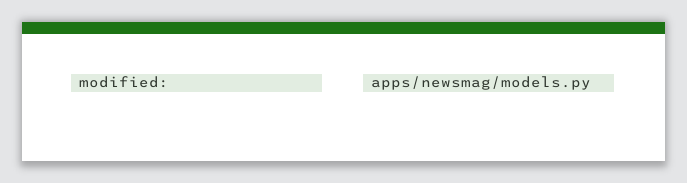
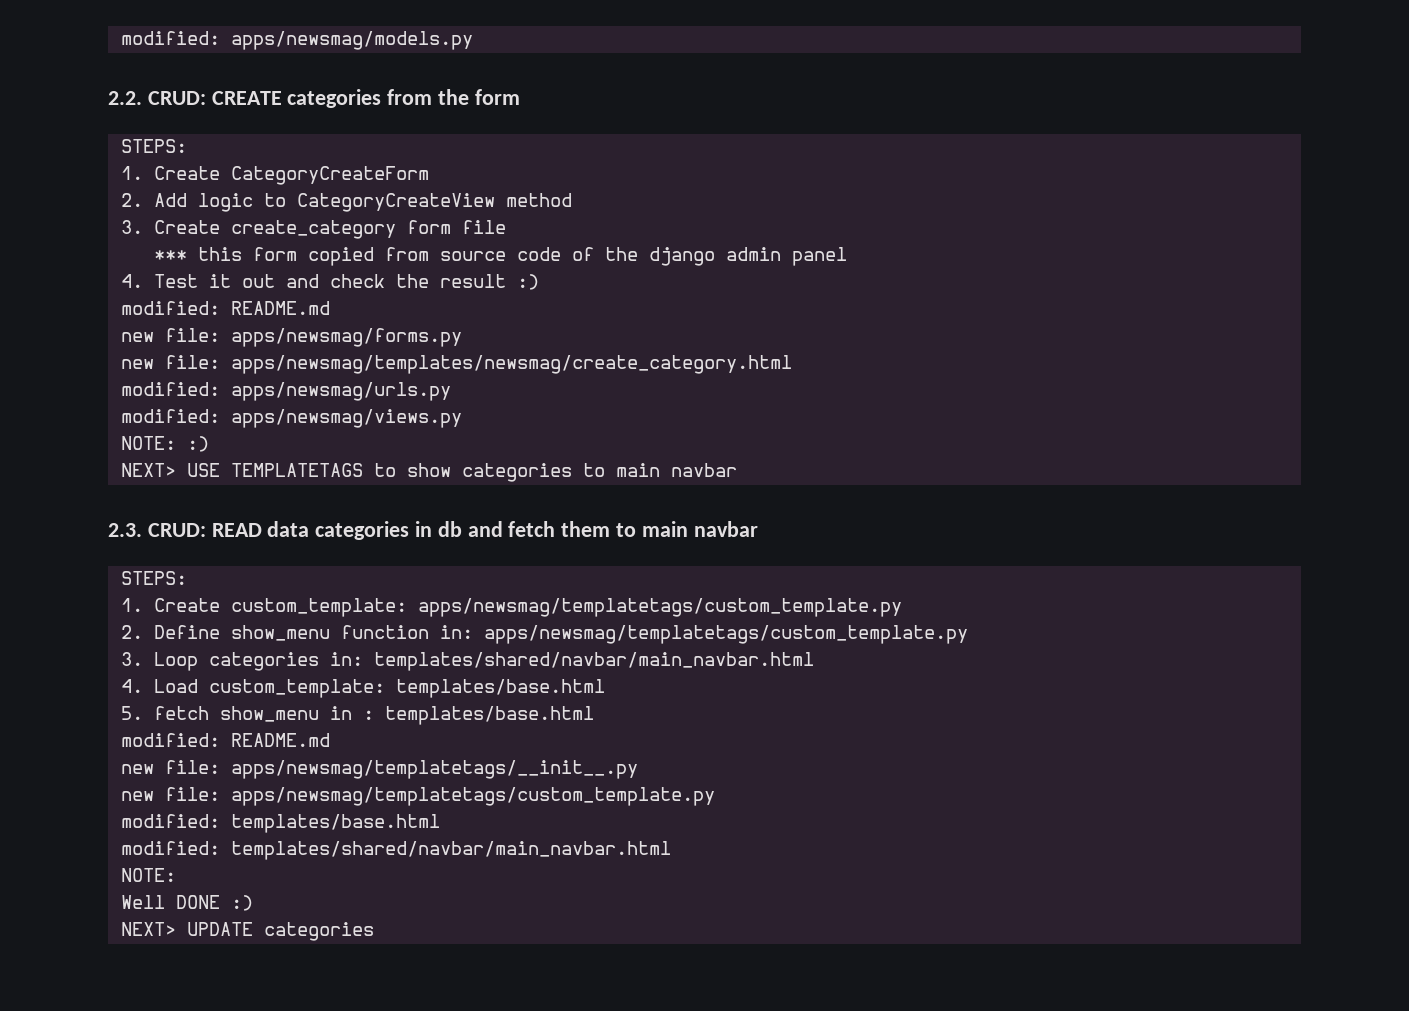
+ 2.2. CRUD: CREATE categories from the form
+ STEPS:
+ 1. Create CategoryCreateForm
+ 2. Add logic to CategoryCreateView method
+ 3. Create create_category form file
+ *** this form copied from source code of the django admin panel
+ 4. Test it out and check the result :)
+ modified: README.md
+ new file: apps/newsmag/forms.py
+ new file: apps/newsmag/templates/newsmag/create_category.html
+ modified: apps/newsmag/urls.py
+ modified: apps/newsmag/views.py
+ NOTE: :)
+ NEXT> USE TEMPLATETAGS to show categories to main navbar
+ 2.3. CRUD: READ data categories in db and fetch them to main navbar
+ STEPS:
+ 1. Create custom_template: apps/newsmag/templatetags/custom_template.py
+ 2. Define show_menu function in: apps/newsmag/templatetags/custom_template.py
+ 3. Loop categories in: templates/shared/navbar/main_navbar.html
+ 4. Load custom_template: templates/base.html
+ 5. fetch show_menu in : templates/base.html
+ modified: README.md
+ new file: apps/newsmag/templatetags/__init__.py
+ new file: apps/newsmag/templatetags/custom_template.py
+ modified: templates/base.html
+ modified: templates/shared/navbar/main_navbar.html
+ NOTE:
+ Well DONE :)
+ NEXT> UPDATE categories

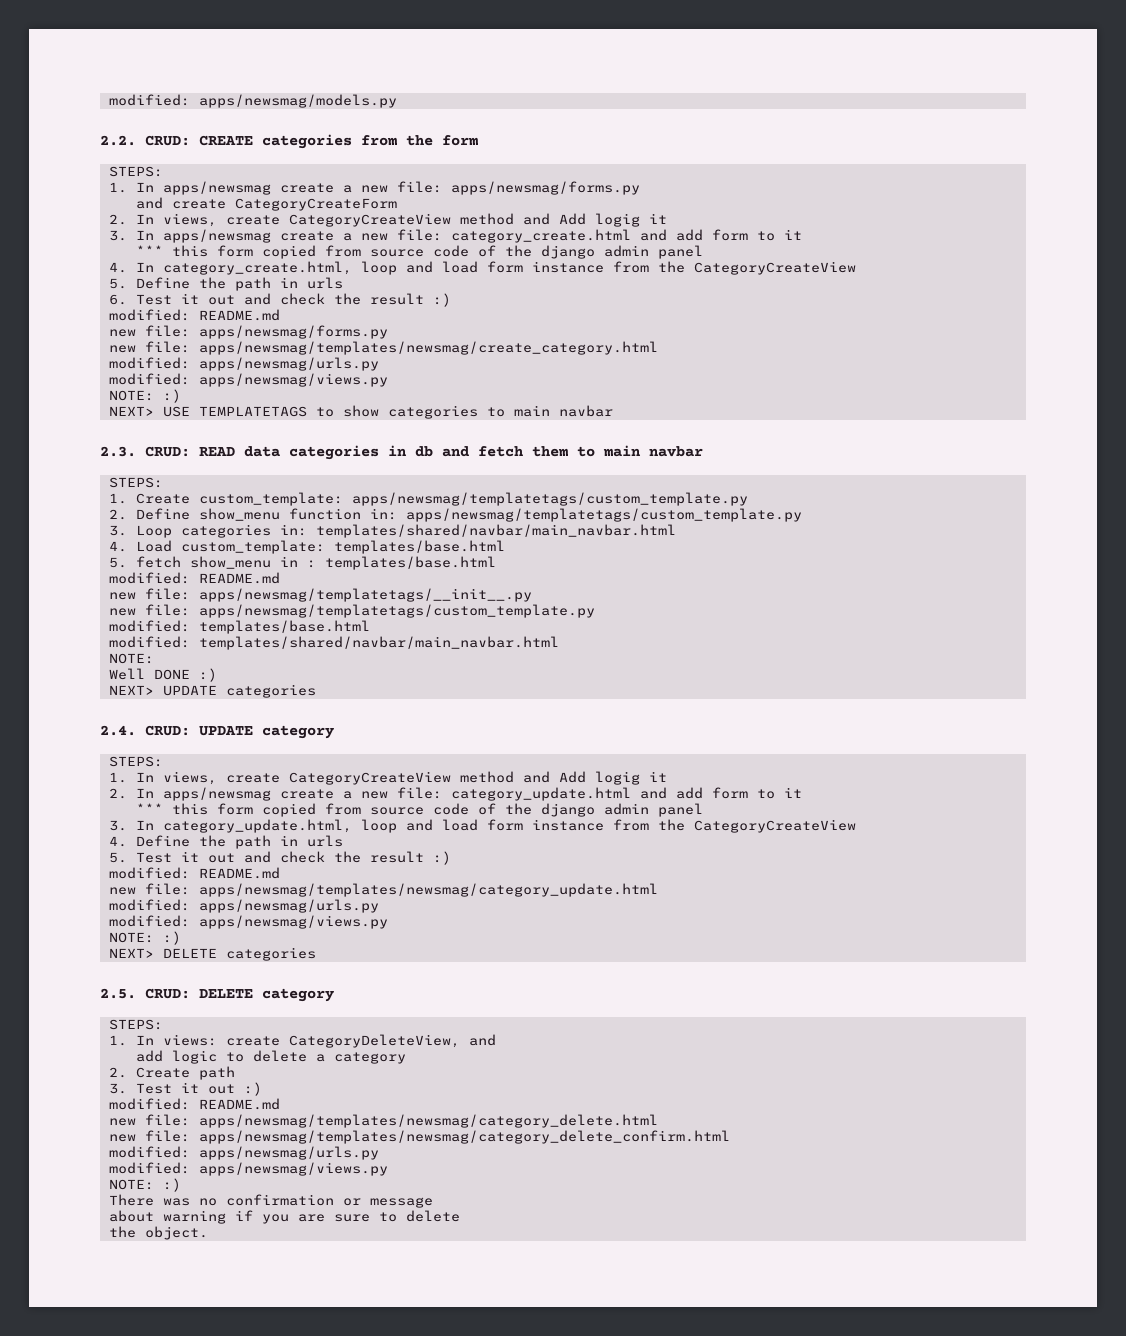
- 1. Create CategoryCreateForm
+ 1. In apps/newsmag create a new file: apps/newsmag/forms.py
+ and create CategoryCreateForm
- 2. Add logic to CategoryCreateView method
- 3. Create create_category form file
+ 2. In views, create CategoryCreateView method and Add logig it
+ 3. In apps/newsmag create a new file: category_create.html and add form to it
- 4. Test it out and check the result :)
+ 4. In category_create.html, loop and load form instance from the CategoryCreateView
+ 5. Define the path in urls
+ 6. Test it out and check the result :)
+ 2.4. CRUD: UPDATE category
+ STEPS:
+ 1. In views, create CategoryCreateView method and Add logig it
+ 2. In apps/newsmag create a new file: category_update.html and add form to it
+ *** this form copied from source code of the django admin panel
+ 3. In category_update.html, loop and load form instance from the CategoryCreateView
+ 4. Define the path in urls
+ 5. Test it out and check the result :)
+ modified: README.md
+ new file: apps/newsmag/templates/newsmag/category_update.html
+ modified: apps/newsmag/urls.py
+ modified: apps/newsmag/views.py
+ NOTE: :)
+ NEXT> DELETE categories
+ 2.5. CRUD: DELETE category
+ STEPS:
+ 1. In views: create CategoryDeleteView, and
+ add logic to delete a category
+ 2. Create path
+ 3. Test it out :)
+ modified: README.md
+ new file: apps/newsmag/templates/newsmag/category_delete.html
+ new file: apps/newsmag/templates/newsmag/category_delete_confirm.html
+ modified: apps/newsmag/urls.py
+ modified: apps/newsmag/views.py
+ NOTE: :)
+ There was no confirmation or message
+ about warning if you are sure to delete
+ the object.

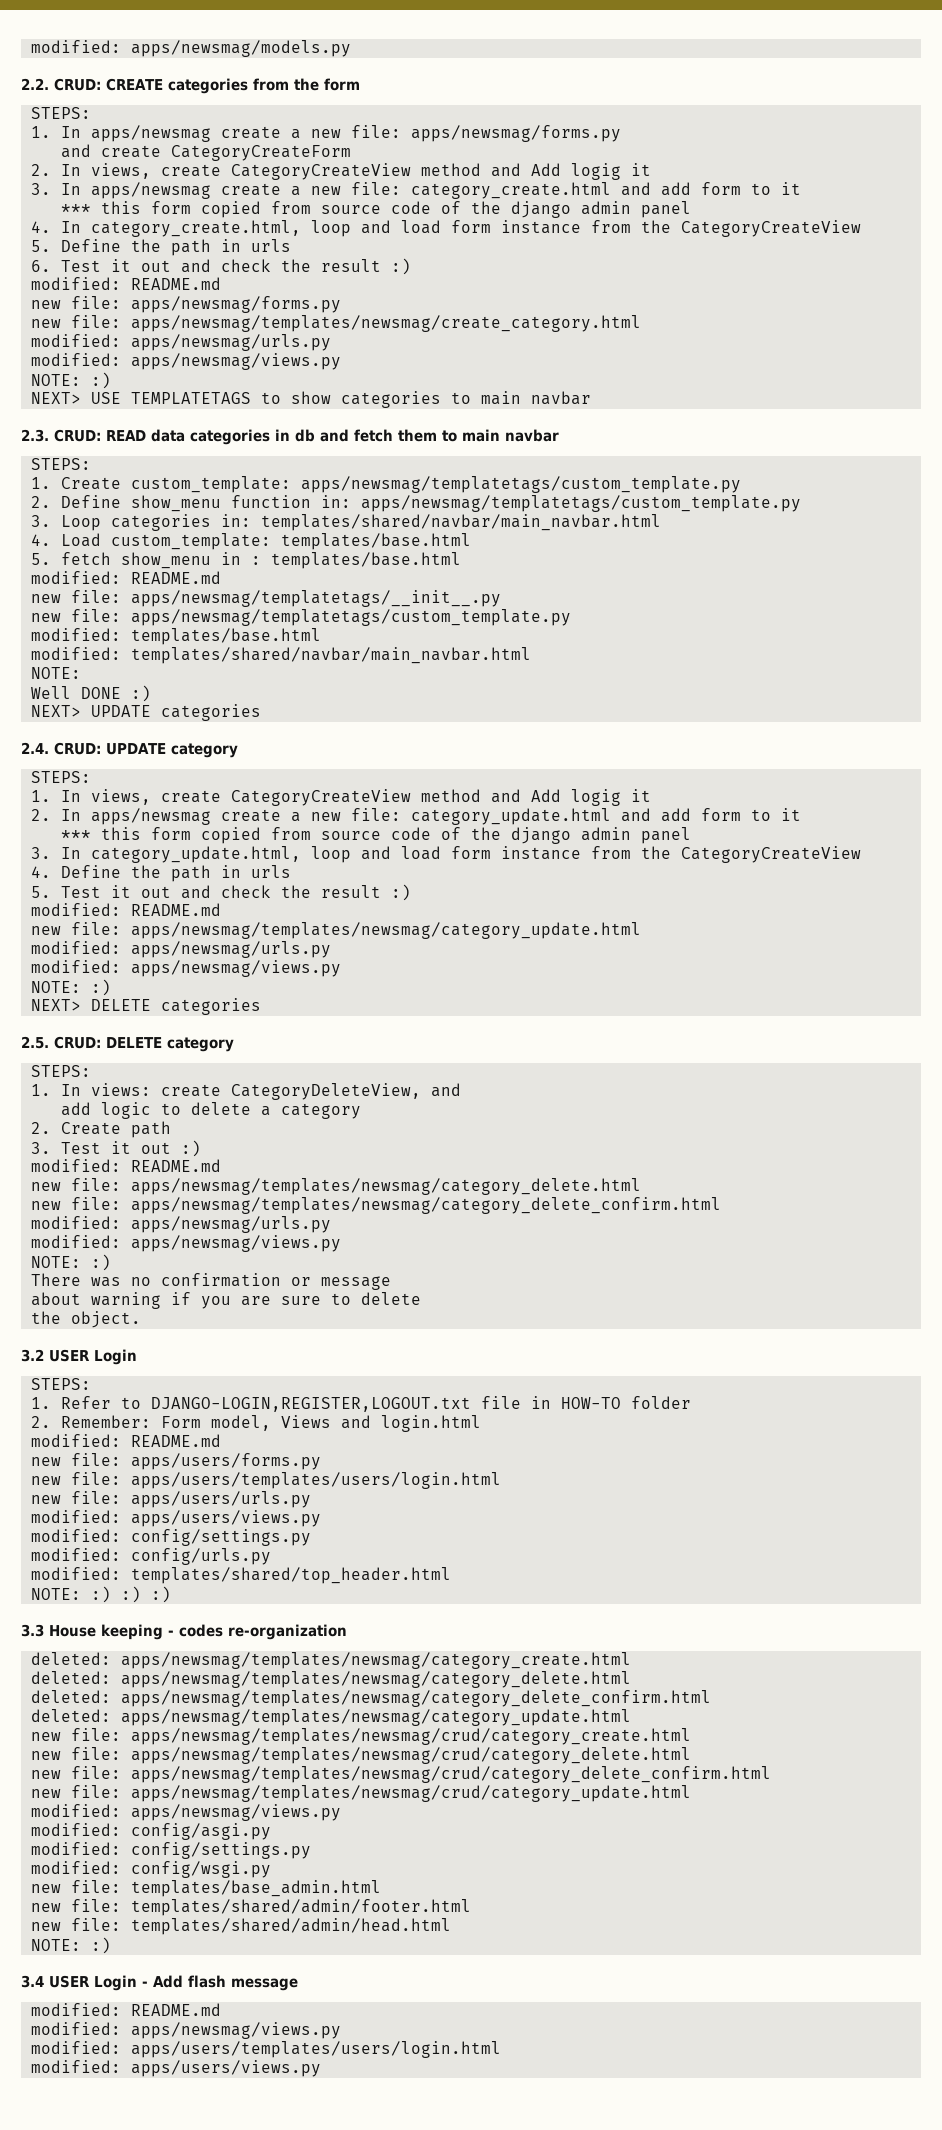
+ 3.2 USER Login
+ STEPS:
+ 1. Refer to DJANGO-LOGIN,REGISTER,LOGOUT.txt file in HOW-TO folder
+ 2. Remember: Form model, Views and login.html
+ modified: README.md
+ new file: apps/users/forms.py
+ new file: apps/users/templates/users/login.html
+ new file: apps/users/urls.py
+ modified: apps/users/views.py
+ modified: config/settings.py
+ modified: config/urls.py
+ modified: templates/shared/top_header.html
+ NOTE: :) :) :)
+ 3.3 House keeping - codes re-organization
+ deleted: apps/newsmag/templates/newsmag/category_create.html
+ deleted: apps/newsmag/templates/newsmag/category_delete.html
+ deleted: apps/newsmag/templates/newsmag/category_delete_confirm.html
+ deleted: apps/newsmag/templates/newsmag/category_update.html
+ new file: apps/newsmag/templates/newsmag/crud/category_create.html
+ new file: apps/newsmag/templates/newsmag/crud/category_delete.html
+ new file: apps/newsmag/templates/newsmag/crud/category_delete_confirm.html
+ new file: apps/newsmag/templates/newsmag/crud/category_update.html
+ modified: apps/newsmag/views.py
+ modified: config/asgi.py
+ modified: config/settings.py
+ modified: config/wsgi.py
+ new file: templates/base_admin.html
+ new file: templates/shared/admin/footer.html
+ new file: templates/shared/admin/head.html
+ NOTE: :)
+ 3.4 USER Login - Add flash message
+ modified: README.md
+ modified: apps/newsmag/views.py
+ modified: apps/users/templates/users/login.html
+ modified: apps/users/views.py

